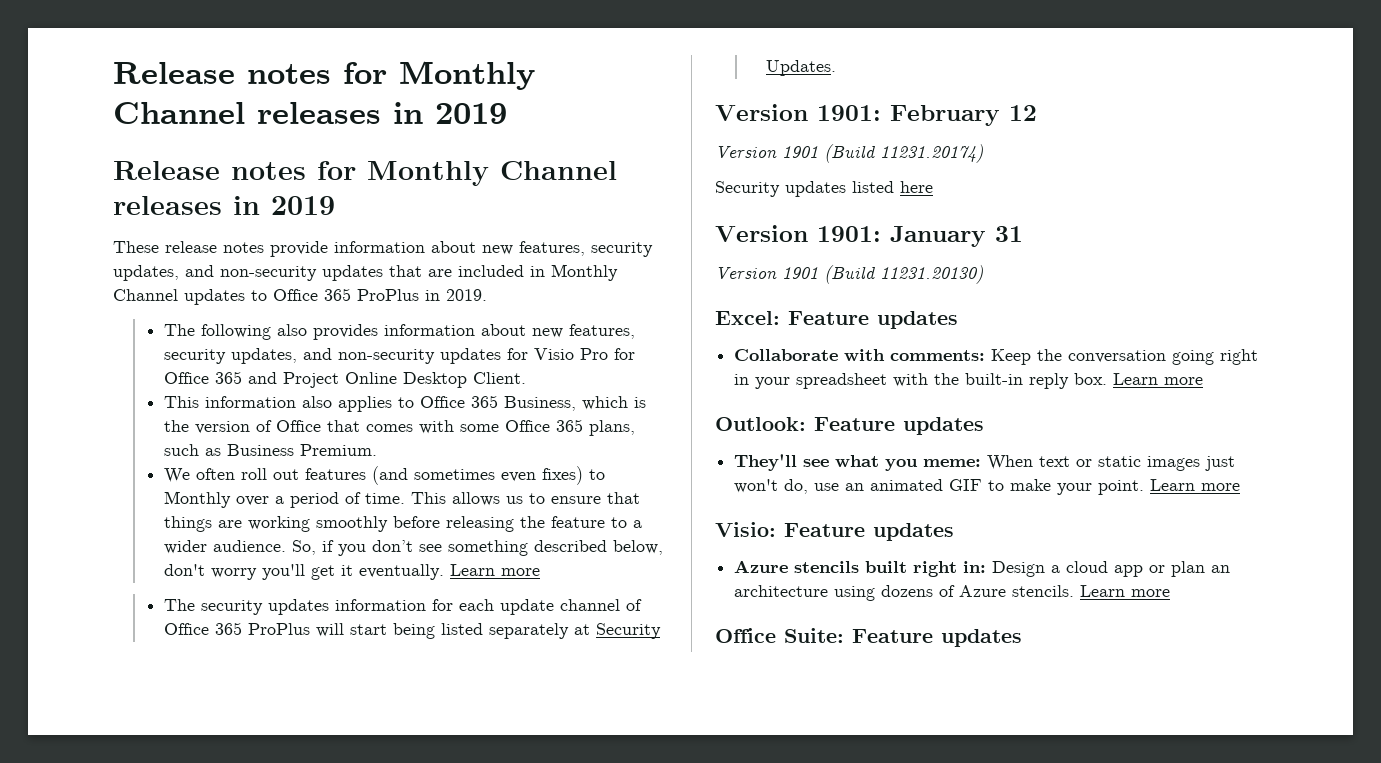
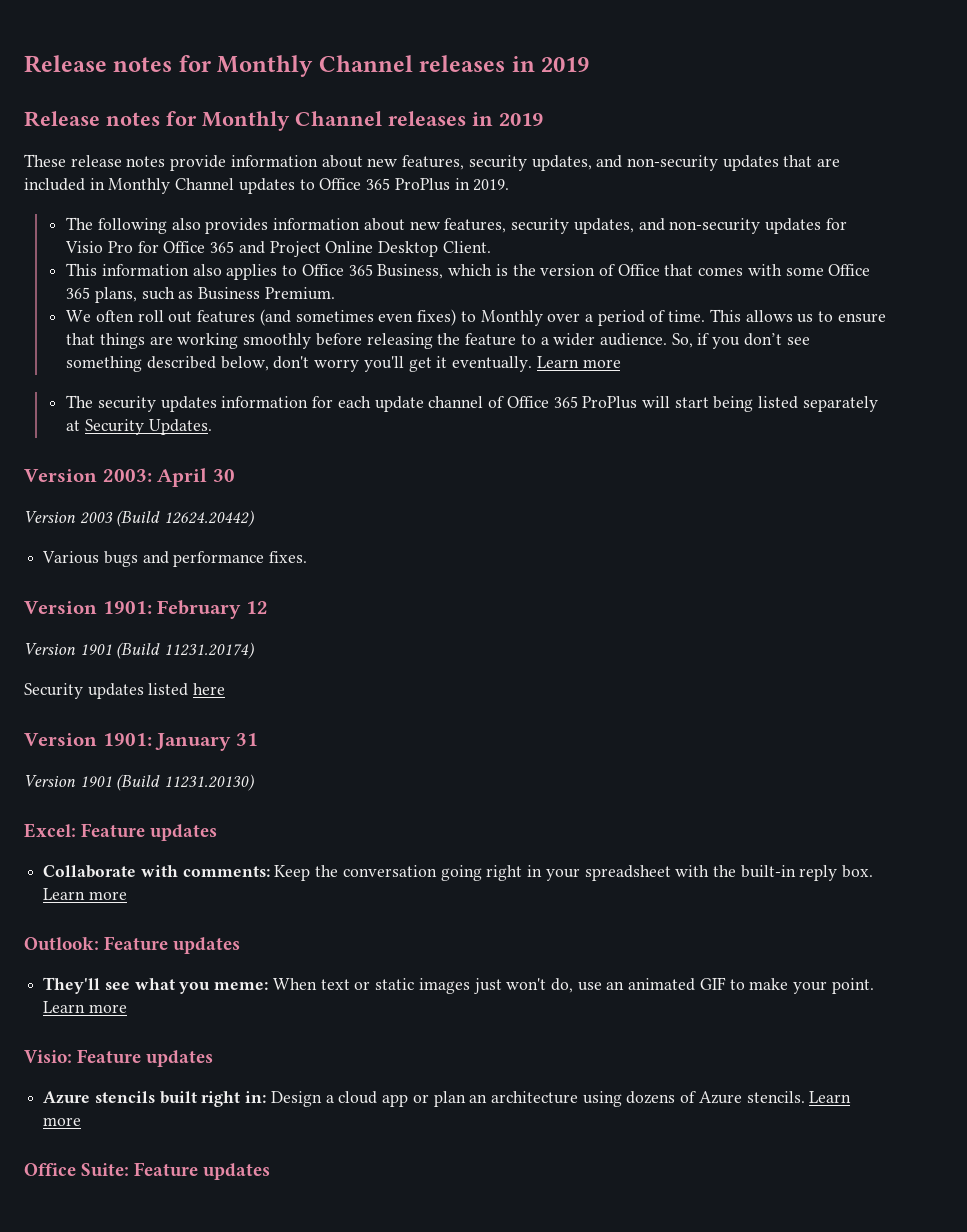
+ Version 2003: April 30
+ Version 2003 (Build 12624.20442)
+ Various bugs and performance fixes.

